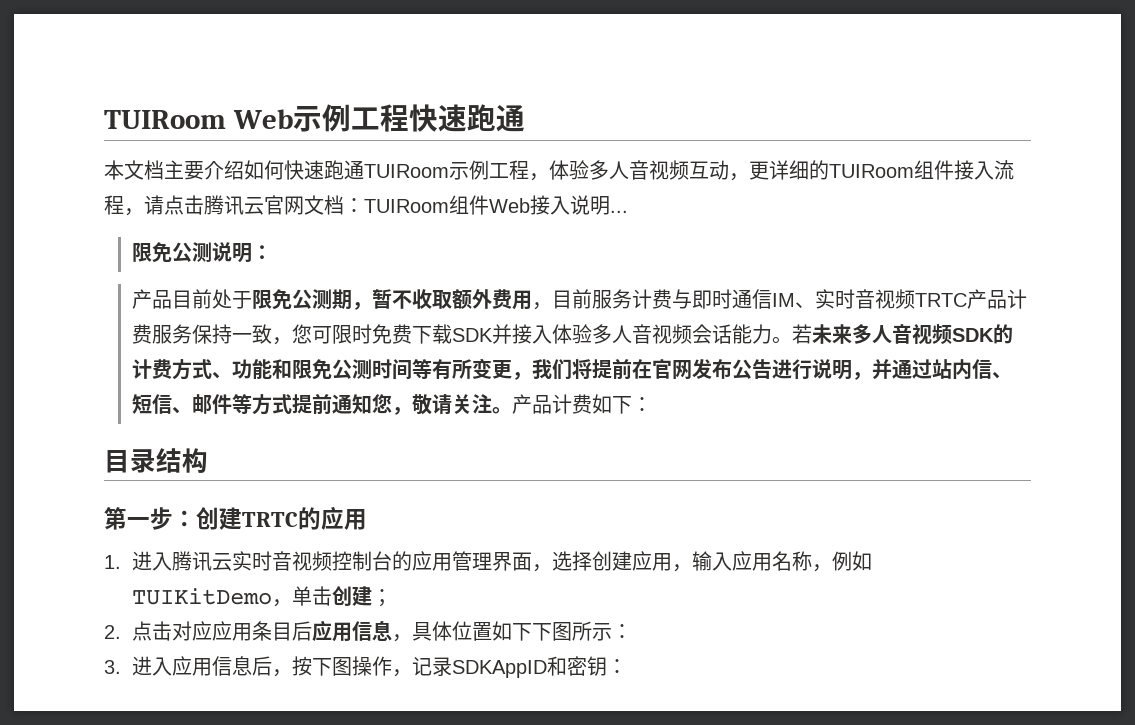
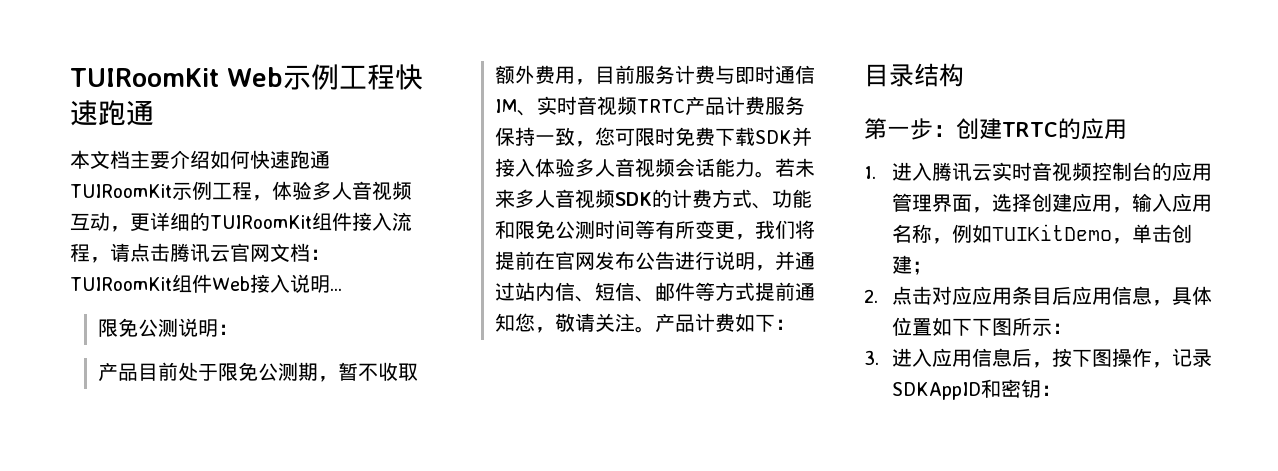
- TUIRoom Web示例工程快速跑通
+ TUIRoomKit Web示例工程快速跑通
- 本文档主要介绍如何快速跑通TUIRoom示例工程，体验多人音视频互动，更详细的TUIRoom组件接入流程，请点击腾讯云官网文档：TUIRoom组件Web接入说明...
+ 本文档主要介绍如何快速跑通TUIRoomKit示例工程，体验多人音视频互动，更详细的TUIRoomKit组件接入流程，请点击腾讯云官网文档：TUIRoomKit组件Web接入说明...

